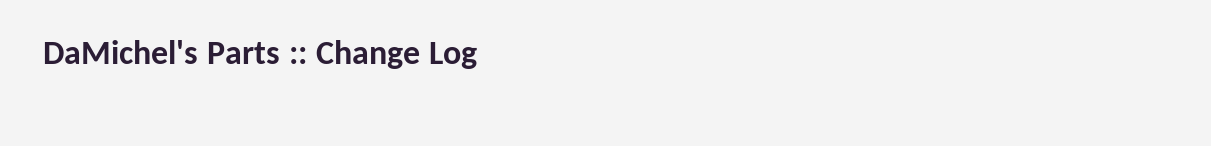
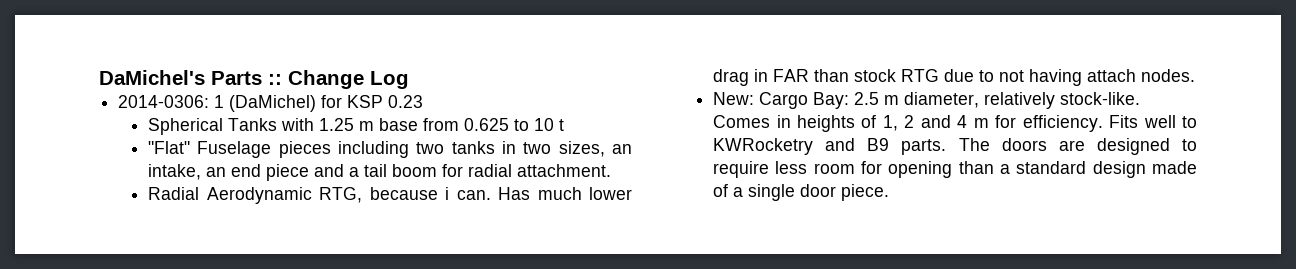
+ 2014-0306: 1 (DaMichel) for KSP 0.23
+ Spherical Tanks with 1.25 m base from 0.625 to 10 t
+ "Flat" Fuselage pieces including two tanks in two sizes, an intake, an end piece and a tail boom for radial attachment.
+ Radial Aerodynamic RTG, because i can. Has much lower drag in FAR than stock RTG due to not having attach nodes.
+ New: Cargo Bay: 2.5 m diameter, relatively stock-like. Comes in heights of 1, 2 and 4 m for efficiency. Fits well to KWRocketry and B9 parts. The doors are designed to require less room for opening than a standard design made of a single door piece.

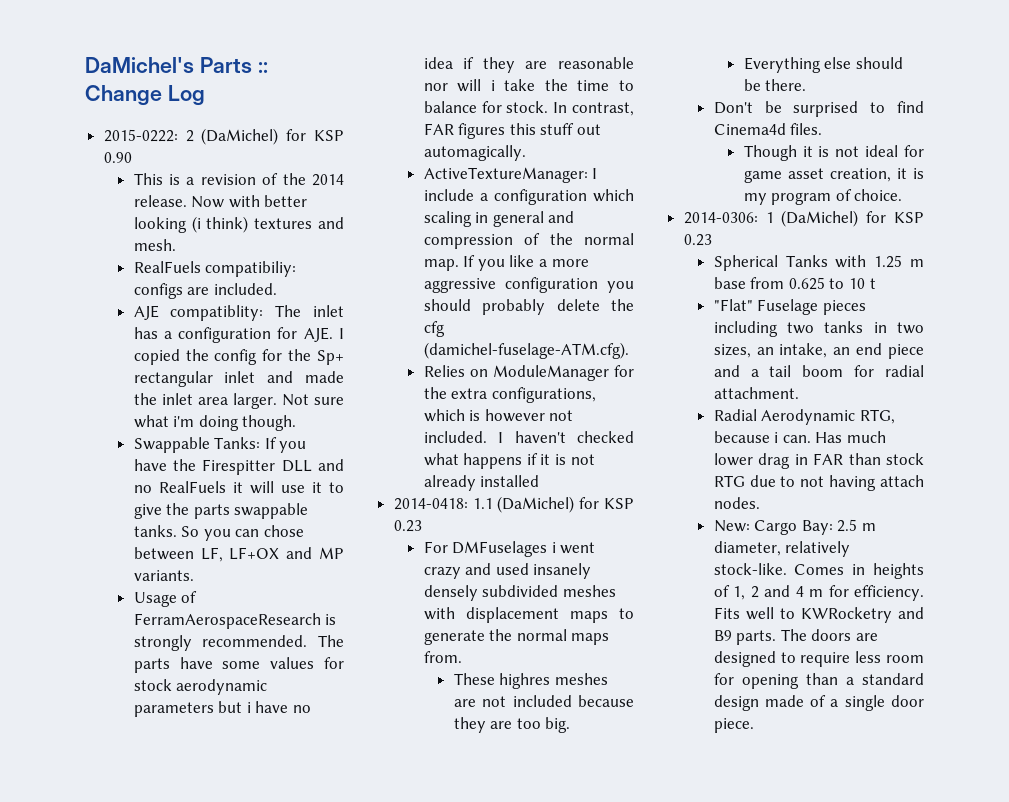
+ 2015-0222: 2 (DaMichel) for KSP 0.90
+ This is a revision of the 2014 release. Now with better looking (i think) textures and mesh.
+ RealFuels compatibiliy: configs are included.
+ AJE compatiblity: The inlet has a configuration for AJE. I copied the config for the Sp+ rectangular inlet and made the inlet area larger. Not sure what i'm doing though.
+ Swappable Tanks: If you have the Firespitter DLL and no RealFuels it will use it to give the parts swappable tanks. So you can chose between LF, LF+OX and MP variants.
+ Usage of FerramAerospaceResearch is strongly recommended. The parts have some values for stock aerodynamic parameters but i have no idea if they are reasonable nor will i take the time to balance for stock. In contrast, FAR figures this stuff out automagically.
+ ActiveTextureManager: I include a configuration which scaling in general and compression of the normal map. If you like a more aggressive configuration you should probably delete the cfg (damichel-fuselage-ATM.cfg).
+ Relies on ModuleManager for the extra configurations, which is however not included. I haven't checked what happens if it is not already installed
+ 2014-0418: 1.1 (DaMichel) for KSP 0.23
+ For DMFuselages i went crazy and used insanely densely subdivided meshes with displacement maps to generate the normal maps from.
+ These highres meshes are not included because they are too big.
+ Everything else should be there.
+ Don't be surprised to find Cinema4d files.
+ Though it is not ideal for game asset creation, it is my program of choice.

